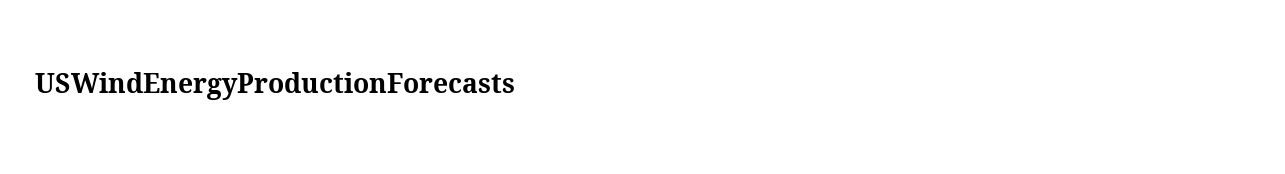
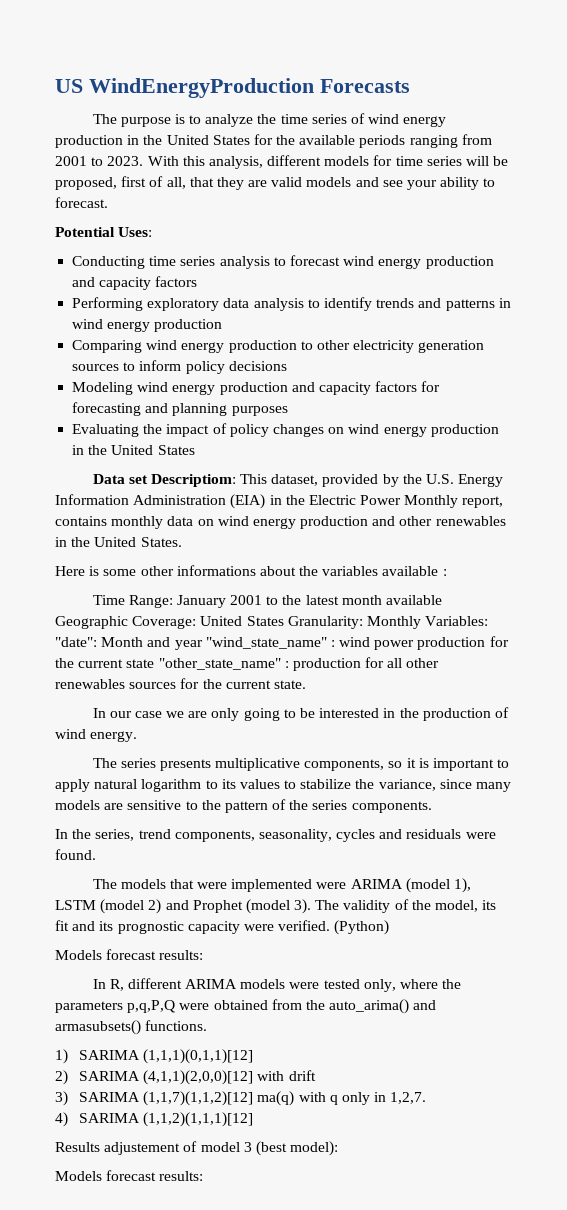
- USWindEnergyProductionForecasts
+ US WindEnergyProduction Forecasts
+ The purpose is to analyze the time series of wind energy production in the United States for the available periods ranging from 2001 to 2023. With this analysis, different models for time series will be proposed, first of all, that they are valid models and see your ability to forecast.
+ Potential Uses:
+ Conducting time series analysis to forecast wind energy production and capacity factors
+ Performing exploratory data analysis to identify trends and patterns in wind energy production
+ Comparing wind energy production to other electricity generation sources to inform policy decisions
+ Modeling wind energy production and capacity factors for forecasting and planning purposes
+ Evaluating the impact of policy changes on wind energy production in the United States
+ Data set Descriptiom: This dataset, provided by the U.S. Energy Information Administration (EIA) in the Electric Power Monthly report, contains monthly data on wind energy production and other renewables in the United States.
+ Here is some other informations about the variables available :
+ Time Range: January 2001 to the latest month available Geographic Coverage: United States Granularity: Monthly Variables: "date": Month and year "wind_state_name" : wind power production for the current state "other_state_name" : production for all other renewables sources for the current state.
+ In our case we are only going to be interested in the production of wind energy.
+ The series presents multiplicative components, so it is important to apply natural logarithm to its values to stabilize the variance, since many models are sensitive to the pattern of the series components.
+ In the series, trend components, seasonality, cycles and residuals were found.
+ The models that were implemented were ARIMA (model 1), LSTM (model 2) and Prophet (model 3). The validity of the model, its fit and its prognostic capacity were verified. (Python)
+ Models forecast results:
+ In R, different ARIMA models were tested only, where the parameters p,q,P,Q were obtained from the auto_arima() and armasubsets() functions.
+ 1) SARIMA (1,1,1)(0,1,1)[12]
+ 2) SARIMA (4,1,1)(2,0,0)[12] with drift
+ 3) SARIMA (1,1,7)(1,1,2)[12] ma(q) with q only in 1,2,7.
+ 4) SARIMA (1,1,2)(1,1,1)[12]
+ Results adjustement of model 3 (best model):
+ Models forecast results:

